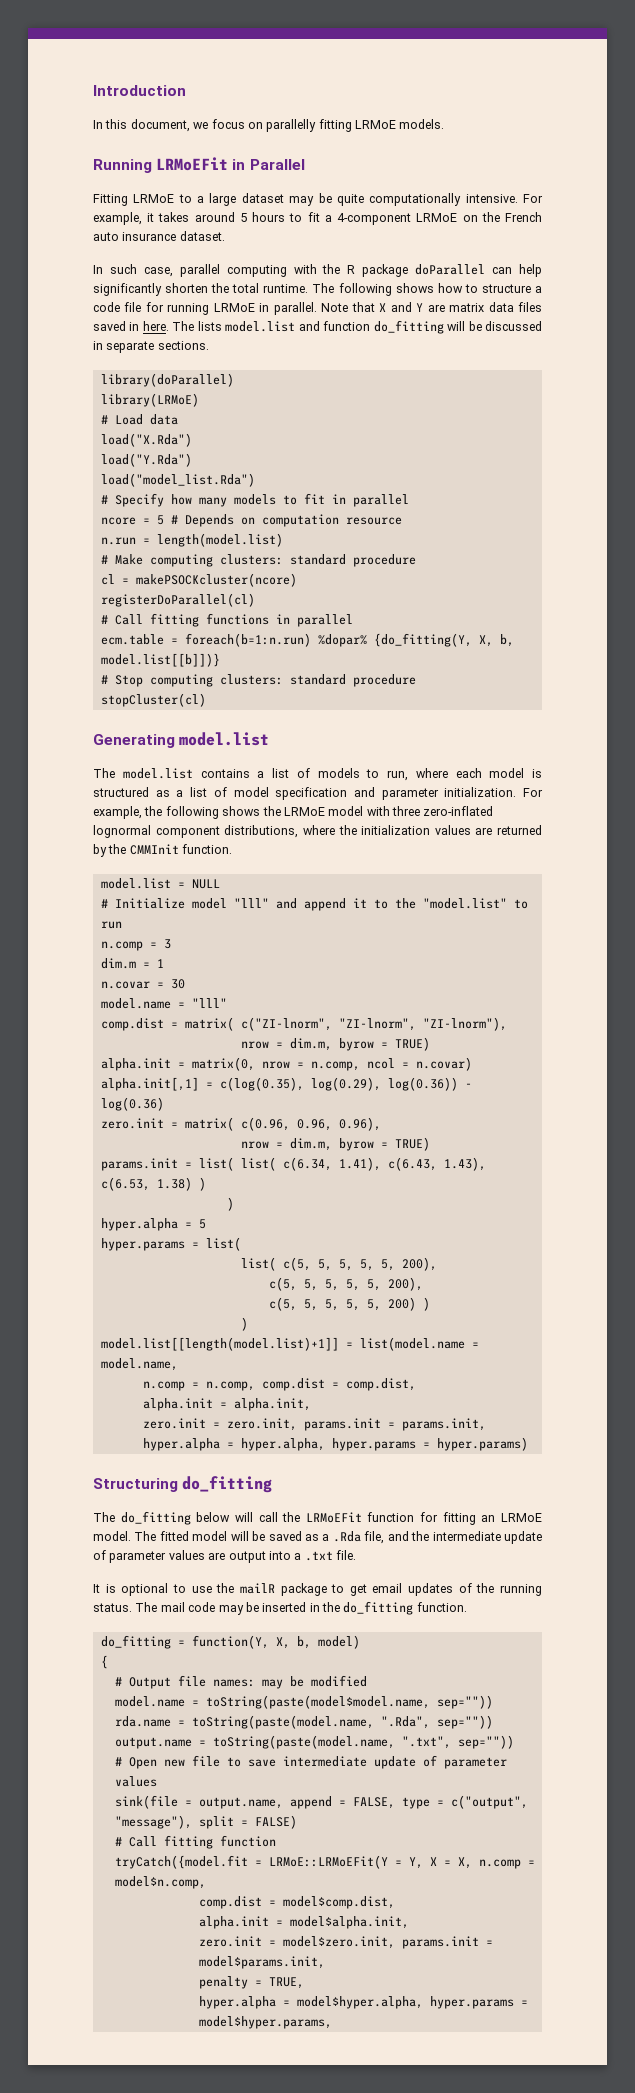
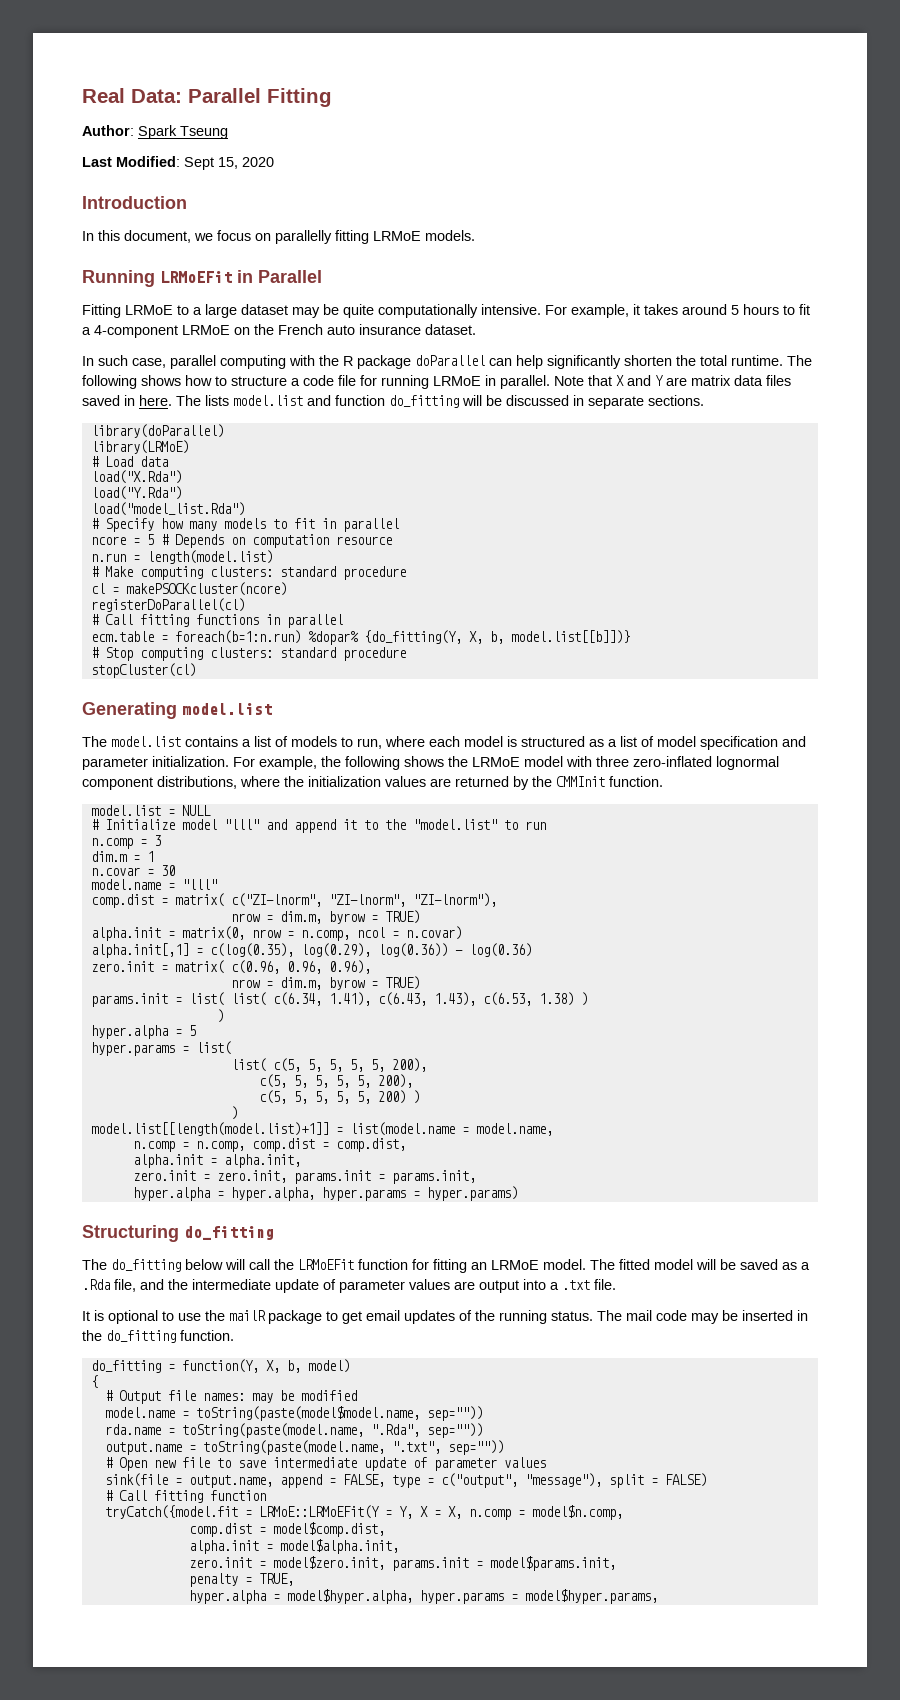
+ Real Data: Parallel Fitting
+ Author: Spark Tseung
+ Last Modified: Sept 15, 2020

